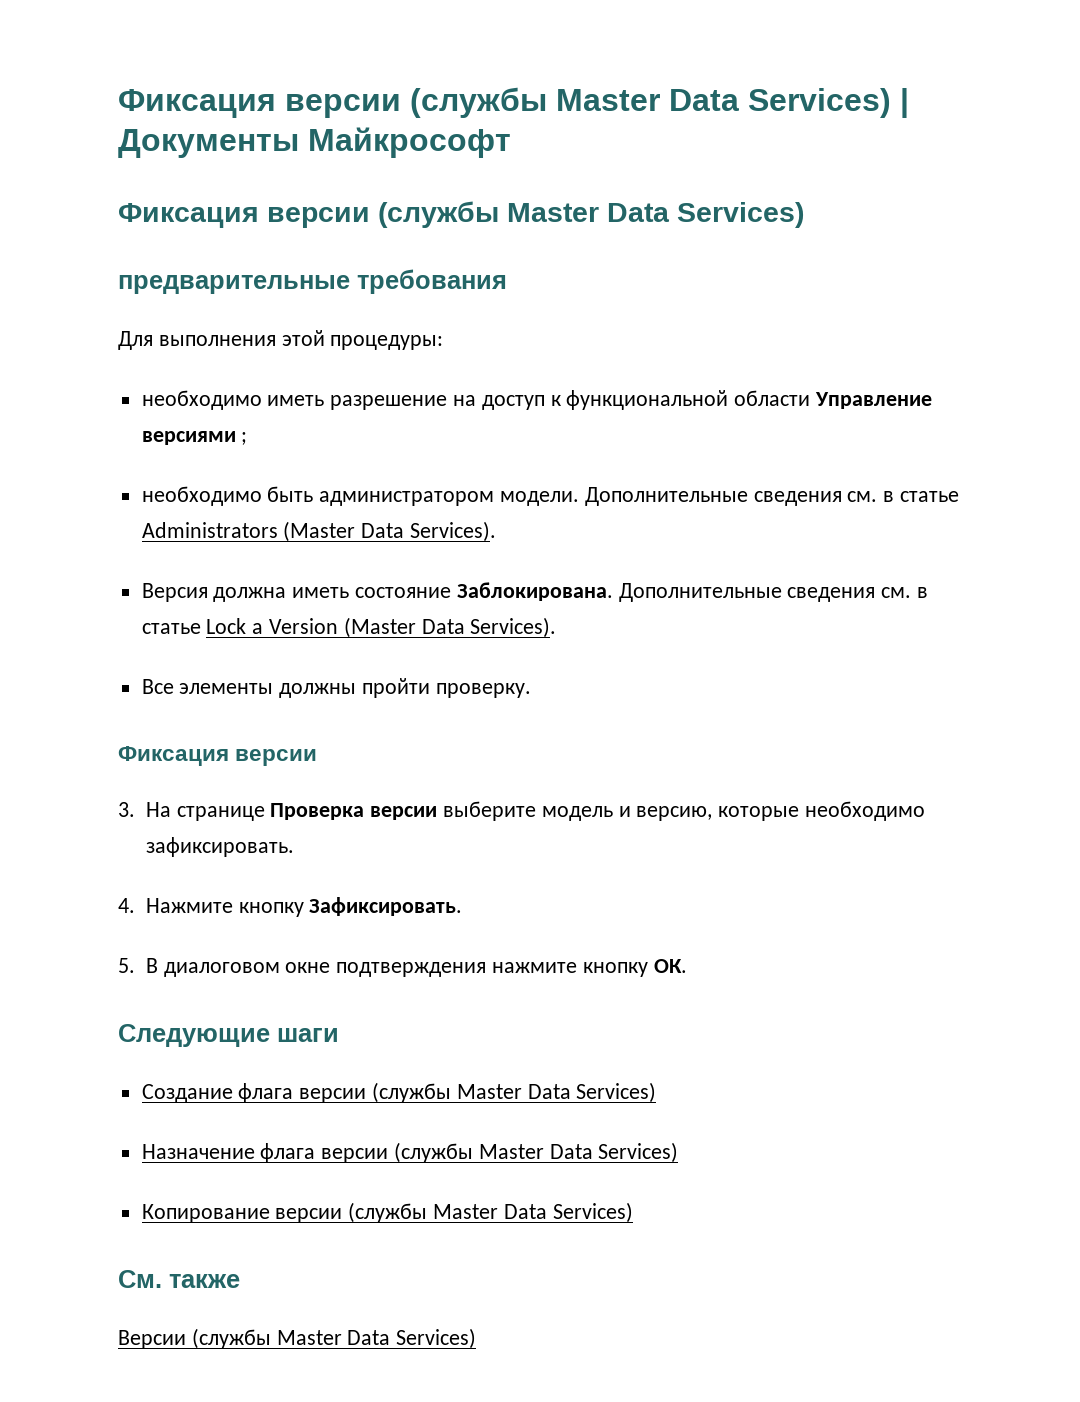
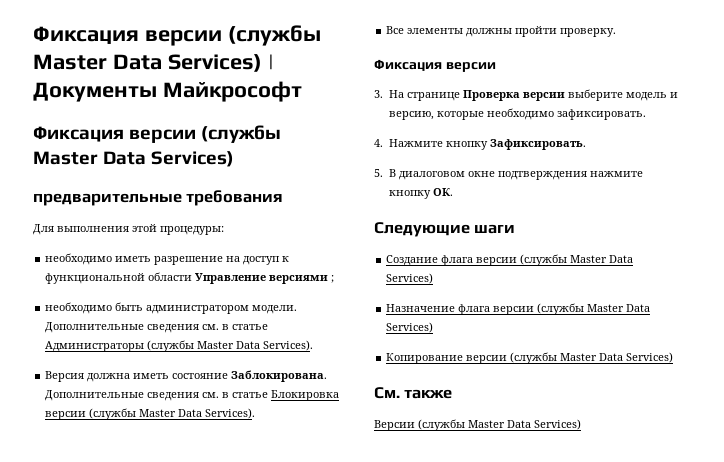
- Дополнительные сведения см. в статье Administrators (Master Data Services).
+ Дополнительные сведения см. в статье Администраторы (службы Master Data Services).
- Дополнительные сведения см. в статье Lock a Version (Master Data Services).
+ Дополнительные сведения см. в статье Блокировка версии (службы Master Data Services).

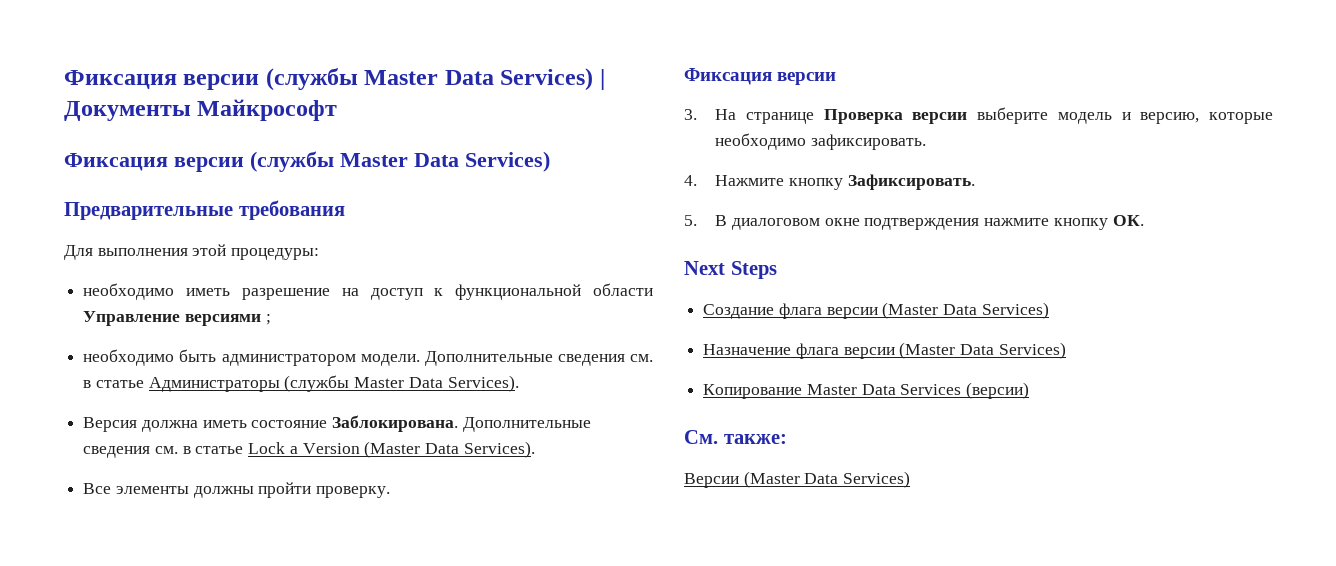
- предварительные требования
+ Предварительные требования
- Дополнительные сведения см. в статье Блокировка версии (службы Master Data Services).
+ Дополнительные сведения см. в статье Lock a Version (Master Data Services).
- Следующие шаги
+ Next Steps
- Создание флага версии (службы Master Data Services)
+ Создание флага версии (Master Data Services)
- Назначение флага версии (службы Master Data Services)
+ Назначение флага версии (Master Data Services)
- Копирование версии (службы Master Data Services)
+ Копирование Master Data Services (версии)
- См. также
+ См. также:
- Версии (службы Master Data Services)
+ Версии (Master Data Services)

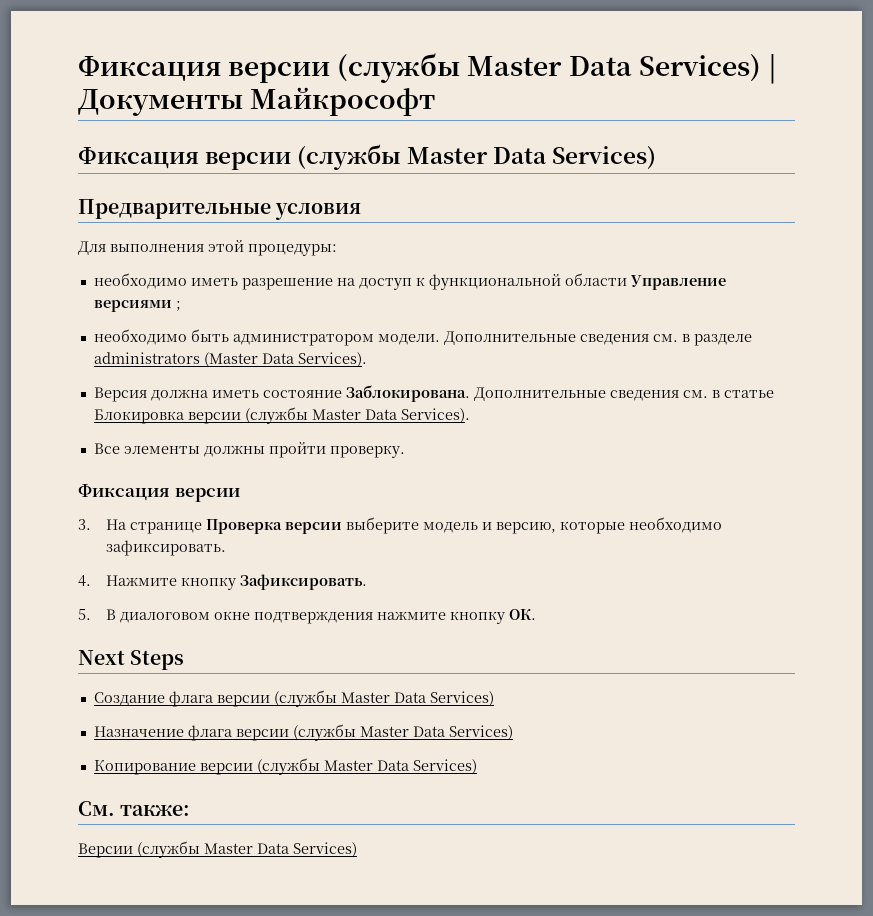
- Предварительные требования
+ Предварительные условия
- Дополнительные сведения см. в статье Администраторы (службы Master Data Services).
+ Дополнительные сведения см. в разделе administrators (Master Data Services).
- Дополнительные сведения см. в статье Lock a Version (Master Data Services).
+ Дополнительные сведения см. в статье Блокировка версии (службы Master Data Services).
- Создание флага версии (Master Data Services)
+ Создание флага версии (службы Master Data Services)
- Назначение флага версии (Master Data Services)
+ Назначение флага версии (службы Master Data Services)
- Копирование Master Data Services (версии)
+ Копирование версии (службы Master Data Services)
- Версии (Master Data Services)
+ Версии (службы Master Data Services)

